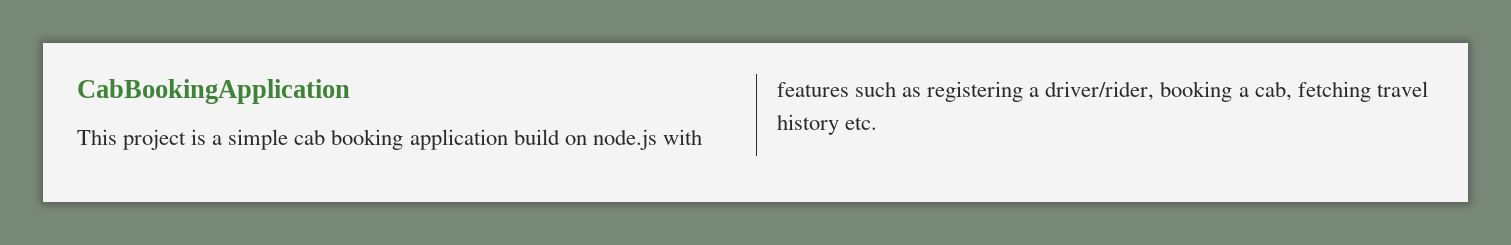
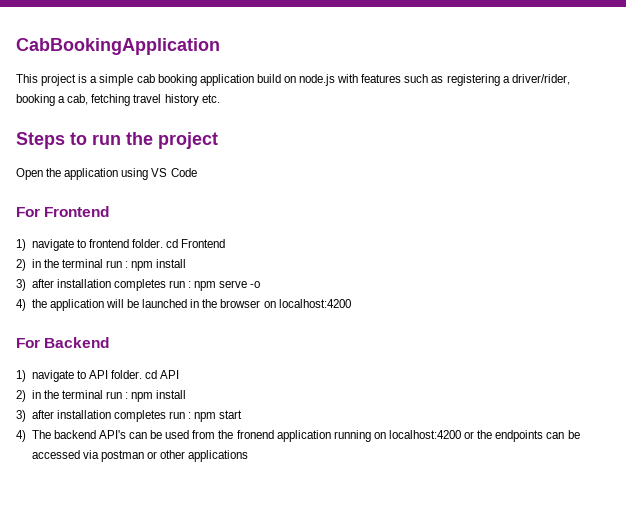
+ Steps to run the project
+ Open the application using VS Code
+ For Frontend
+ 1) navigate to frontend folder. cd Frontend
+ 2) in the terminal run : npm install
+ 3) after installation completes run : npm serve -o
+ 4) the application will be launched in the browser on localhost:4200
+ For Backend
+ 1) navigate to API folder. cd API
+ 2) in the terminal run : npm install
+ 3) after installation completes run : npm start
+ 4) The backend API's can be used from the fronend application running on localhost:4200 or the endpoints can be accessed via postman or other applications

